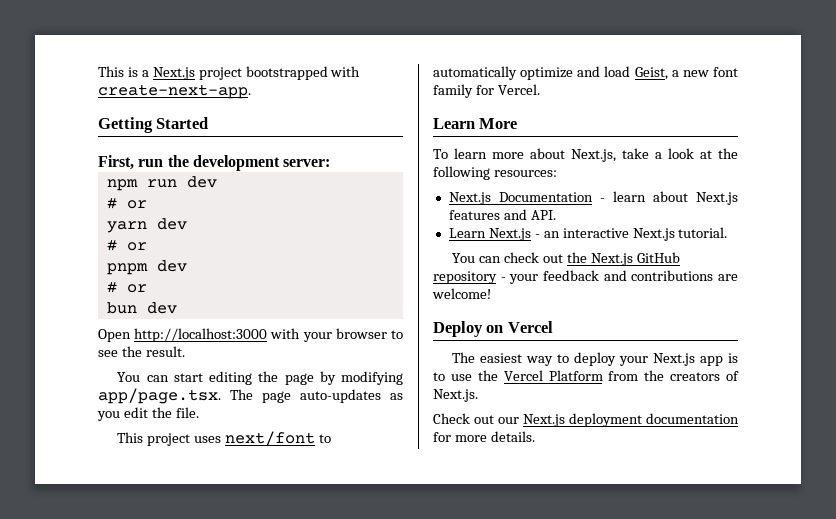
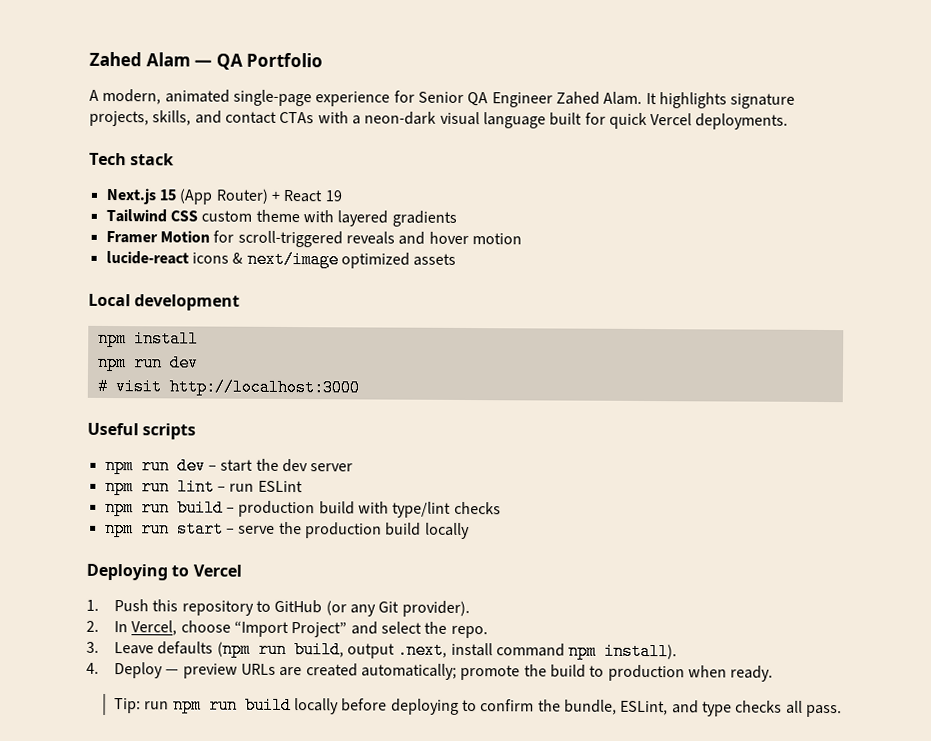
- This is a Next.js project bootstrapped with create-next-app.
- Getting Started
- First, run the development server:
+ Zahed Alam — QA Portfolio
+ A modern, animated single-page experience for Senior QA Engineer Zahed Alam. It highlights signature projects, skills, and contact CTAs with a neon-dark visual language built for quick Vercel deployments.
+ Tech stack
+ Next.js 15 (App Router) + React 19
+ Tailwind CSS custom theme with layered gradients
+ Framer Motion for scroll-triggered reveals and hover motion
+ lucide-react icons & next/image optimized assets
+ Local development
+ npm install
  npm run dev
- # or
- yarn dev
- # or
- pnpm dev
- # or
- bun dev
- Open http://localhost:3000 with your browser to see the result.
- You can start editing the page by modifying app/page.tsx. The page auto-updates as you edit the file.
- This project uses next/font to automatically optimize and load Geist, a new font family for Vercel.
- Learn More
- To learn more about Next.js, take a look at the following resources:
- Next.js Documentation - learn about Next.js features and API.
- Learn Next.js - an interactive Next.js tutorial.
- You can check out the Next.js GitHub repository - your feedback and contributions are welcome!
- Deploy on Vercel
- The easiest way to deploy your Next.js app is to use the Vercel Platform from the creators of Next.js.
- Check out our Next.js deployment documentation for more details.
+ # visit http://localhost:3000
+ Useful scripts
+ npm run dev – start the dev server
+ npm run lint – run ESLint
+ npm run build – production build with type/lint checks
+ npm run start – serve the production build locally
+ Deploying to Vercel
+ 1. Push this repository to GitHub (or any Git provider).
+ 2. In Vercel, choose “Import Project” and select the repo.
+ 3. Leave defaults (npm run build, output .next, install command npm install).
+ 4. Deploy — preview URLs are created automatically; promote the build to production when ready.
+ Tip: run npm run build locally before deploying to confirm the bundle, ESLint, and type checks all pass.

